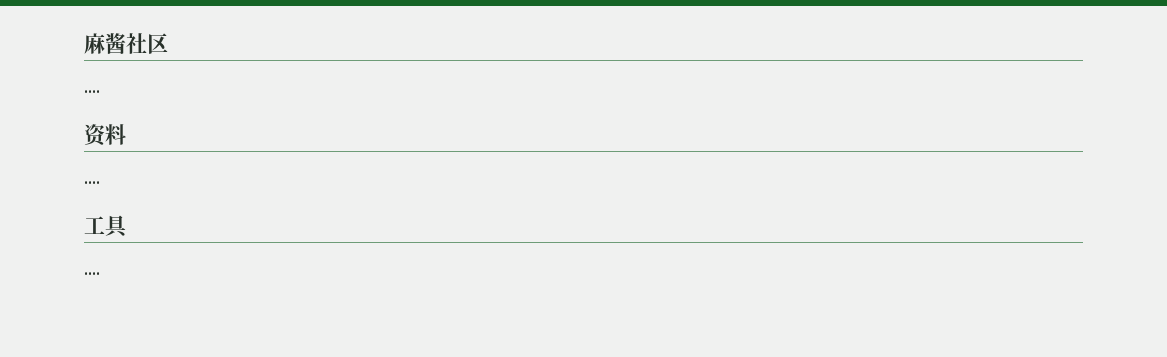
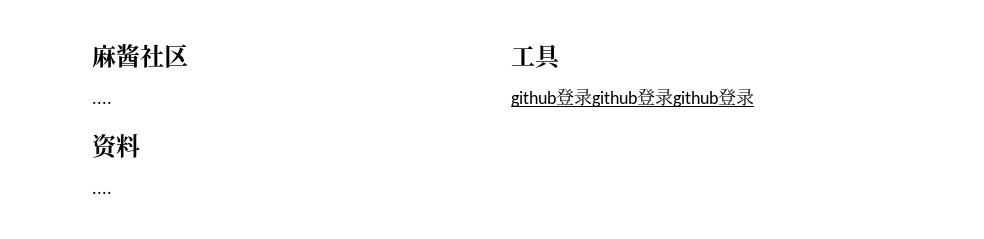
  工具
- ....
+ github登录github登录github登录

